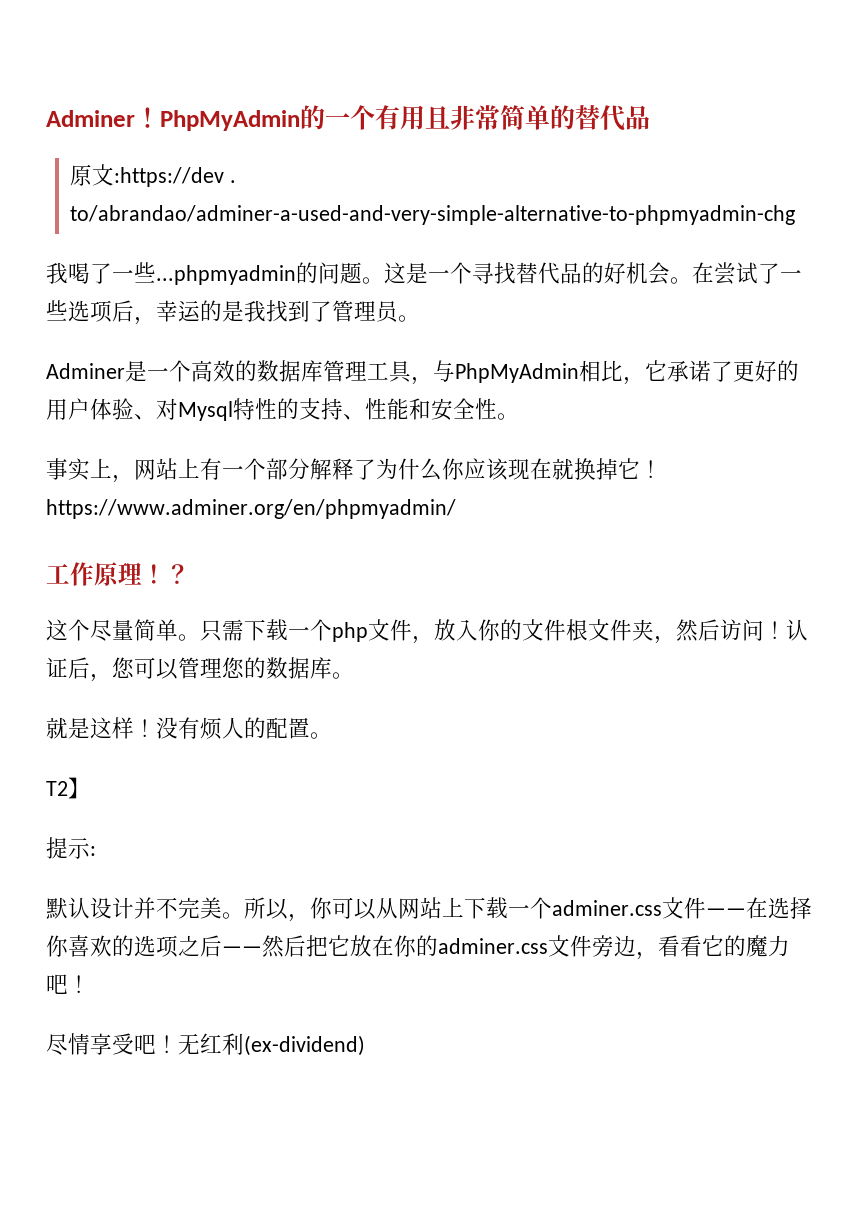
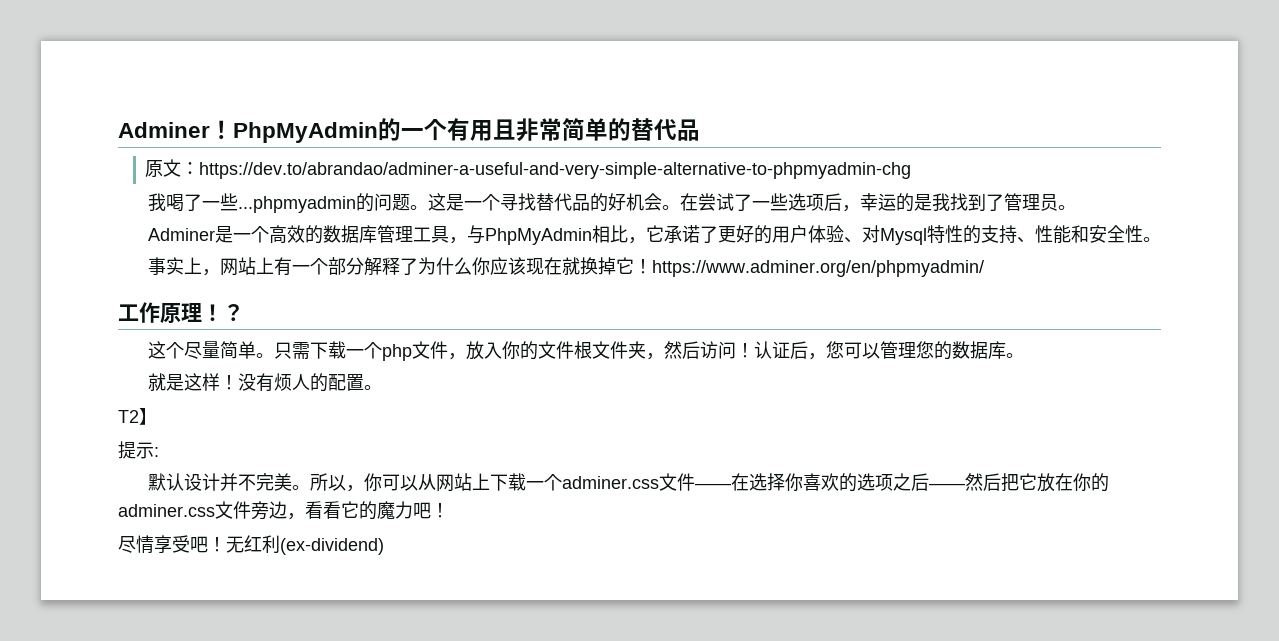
- 原文:https://dev . to/abrandao/adminer-a-used-and-very-simple-alternative-to-phpmyadmin-chg
+ 原文：https://dev.to/abrandao/adminer-a-useful-and-very-simple-alternative-to-phpmyadmin-chg

